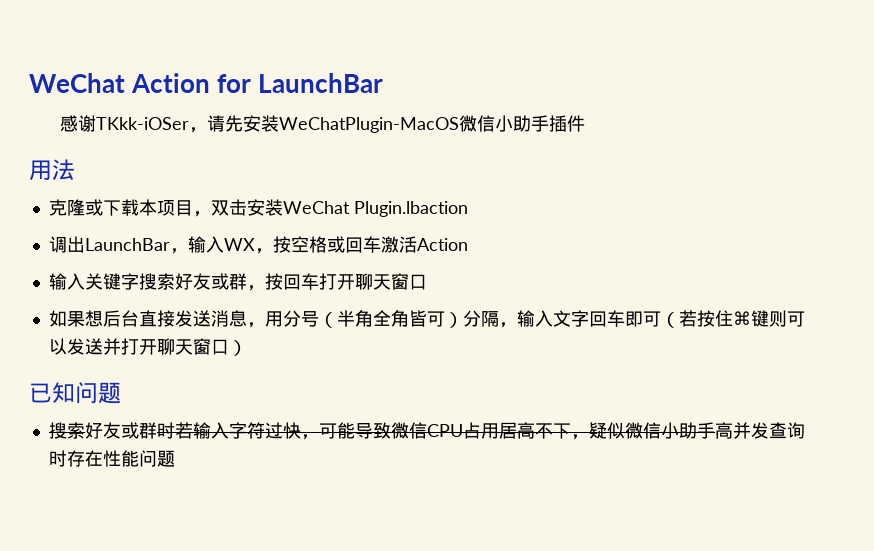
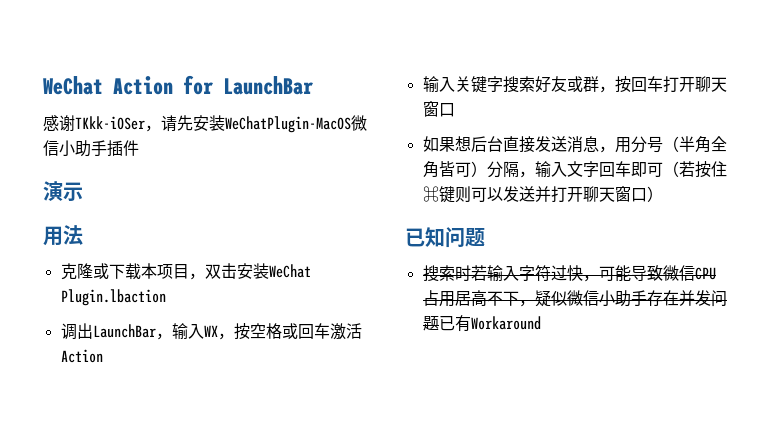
+ 演示
- 搜索好友或群时若输入字符过快，可能导致微信CPU占用居高不下，疑似微信小助手高并发查询时存在性能问题
+ 搜索时若输入字符过快，可能导致微信CPU占用居高不下，疑似微信小助手存在并发问题已有Workaround

